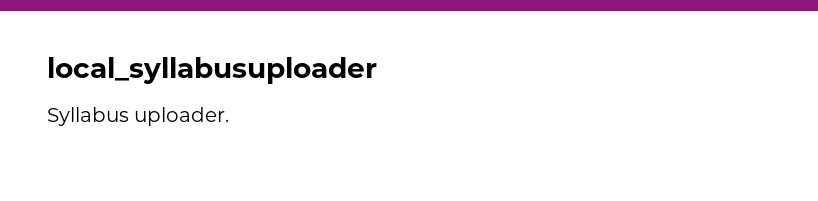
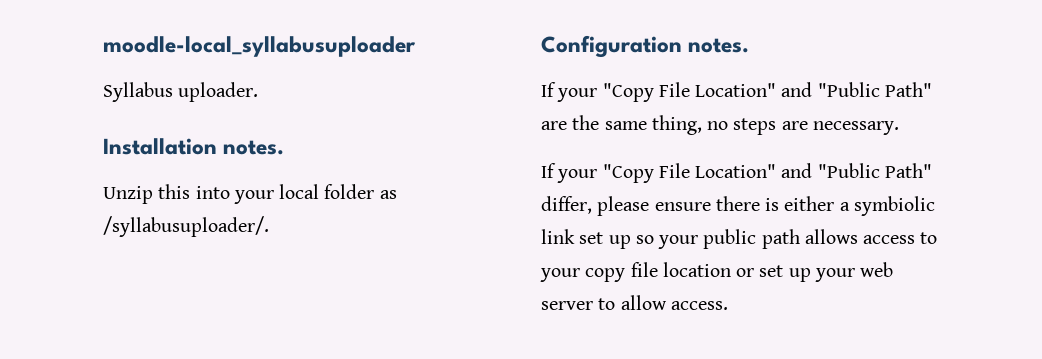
- local_syllabusuploader
+ moodle-local_syllabusuploader
+ Installation notes.
+ Unzip this into your local folder as /syllabusuploader/.
+ Configuration notes.
+ If your "Copy File Location" and "Public Path" are the same thing, no steps are necessary.
+ If your "Copy File Location" and "Public Path" differ, please ensure there is either a symbiolic link set up so your public path allows access to your copy file location or set up your web server to allow access.

